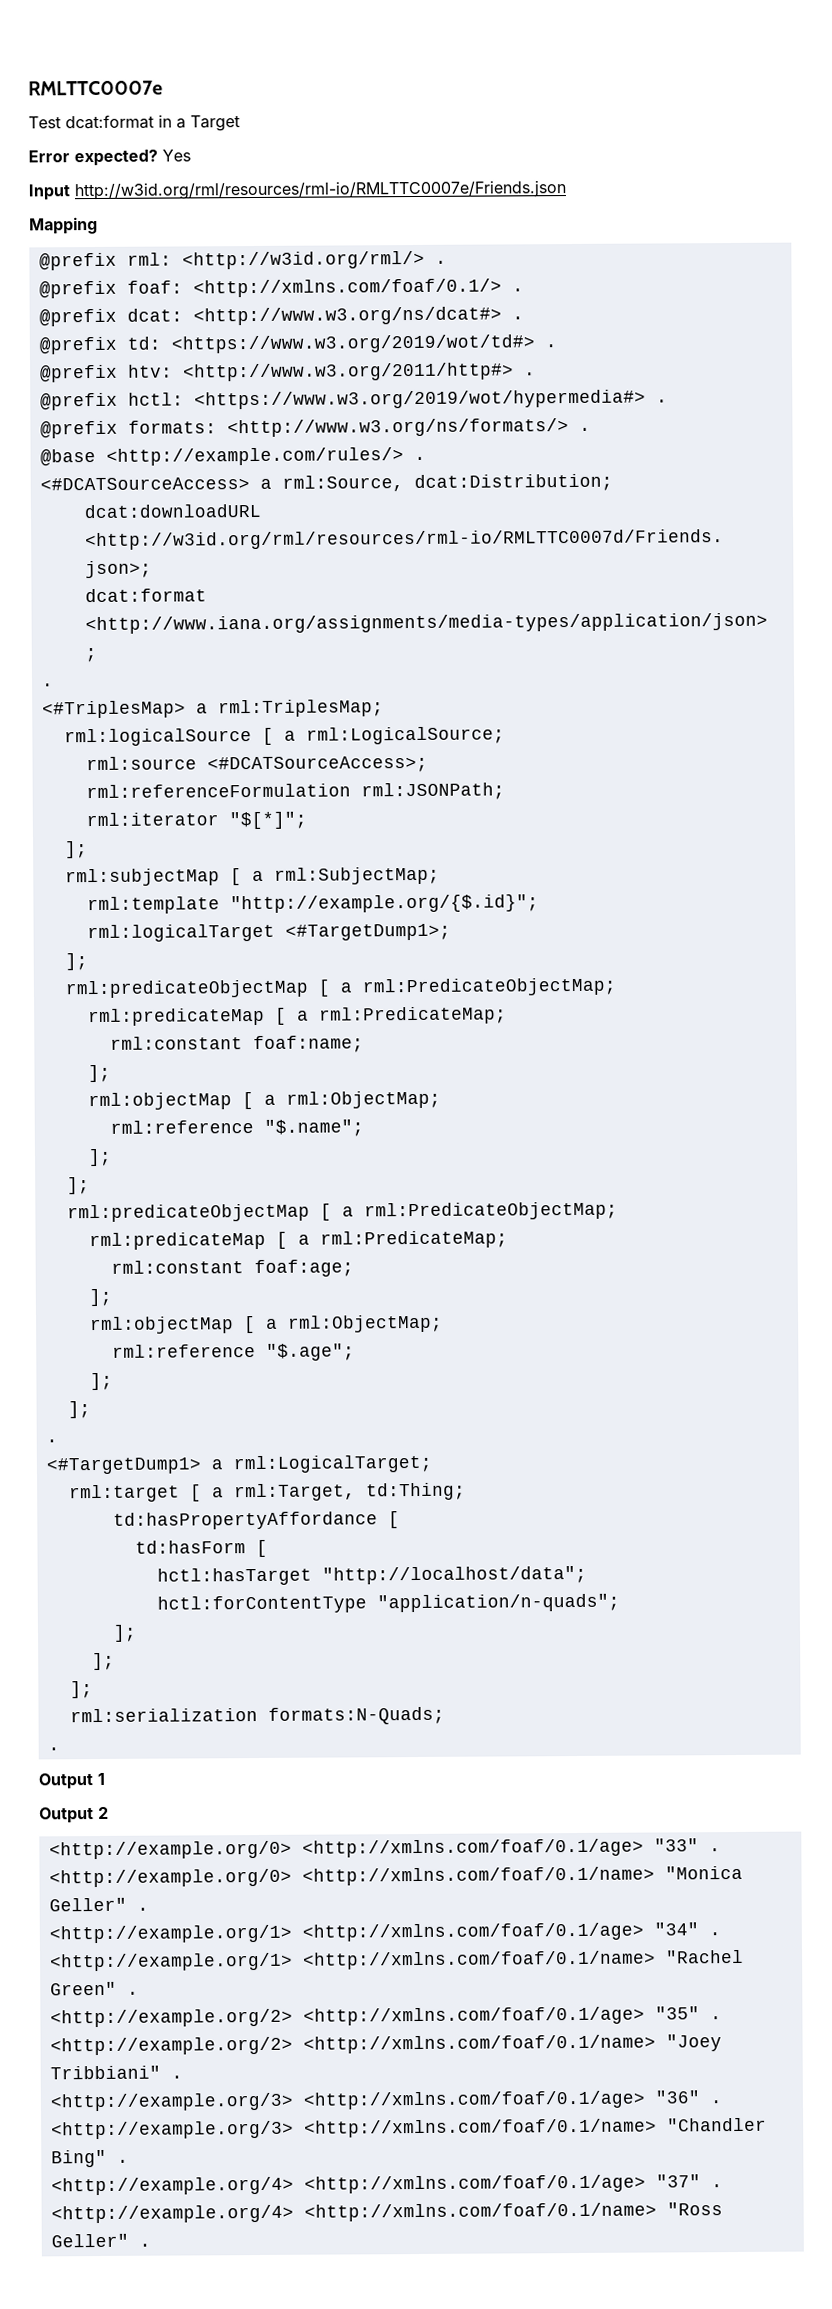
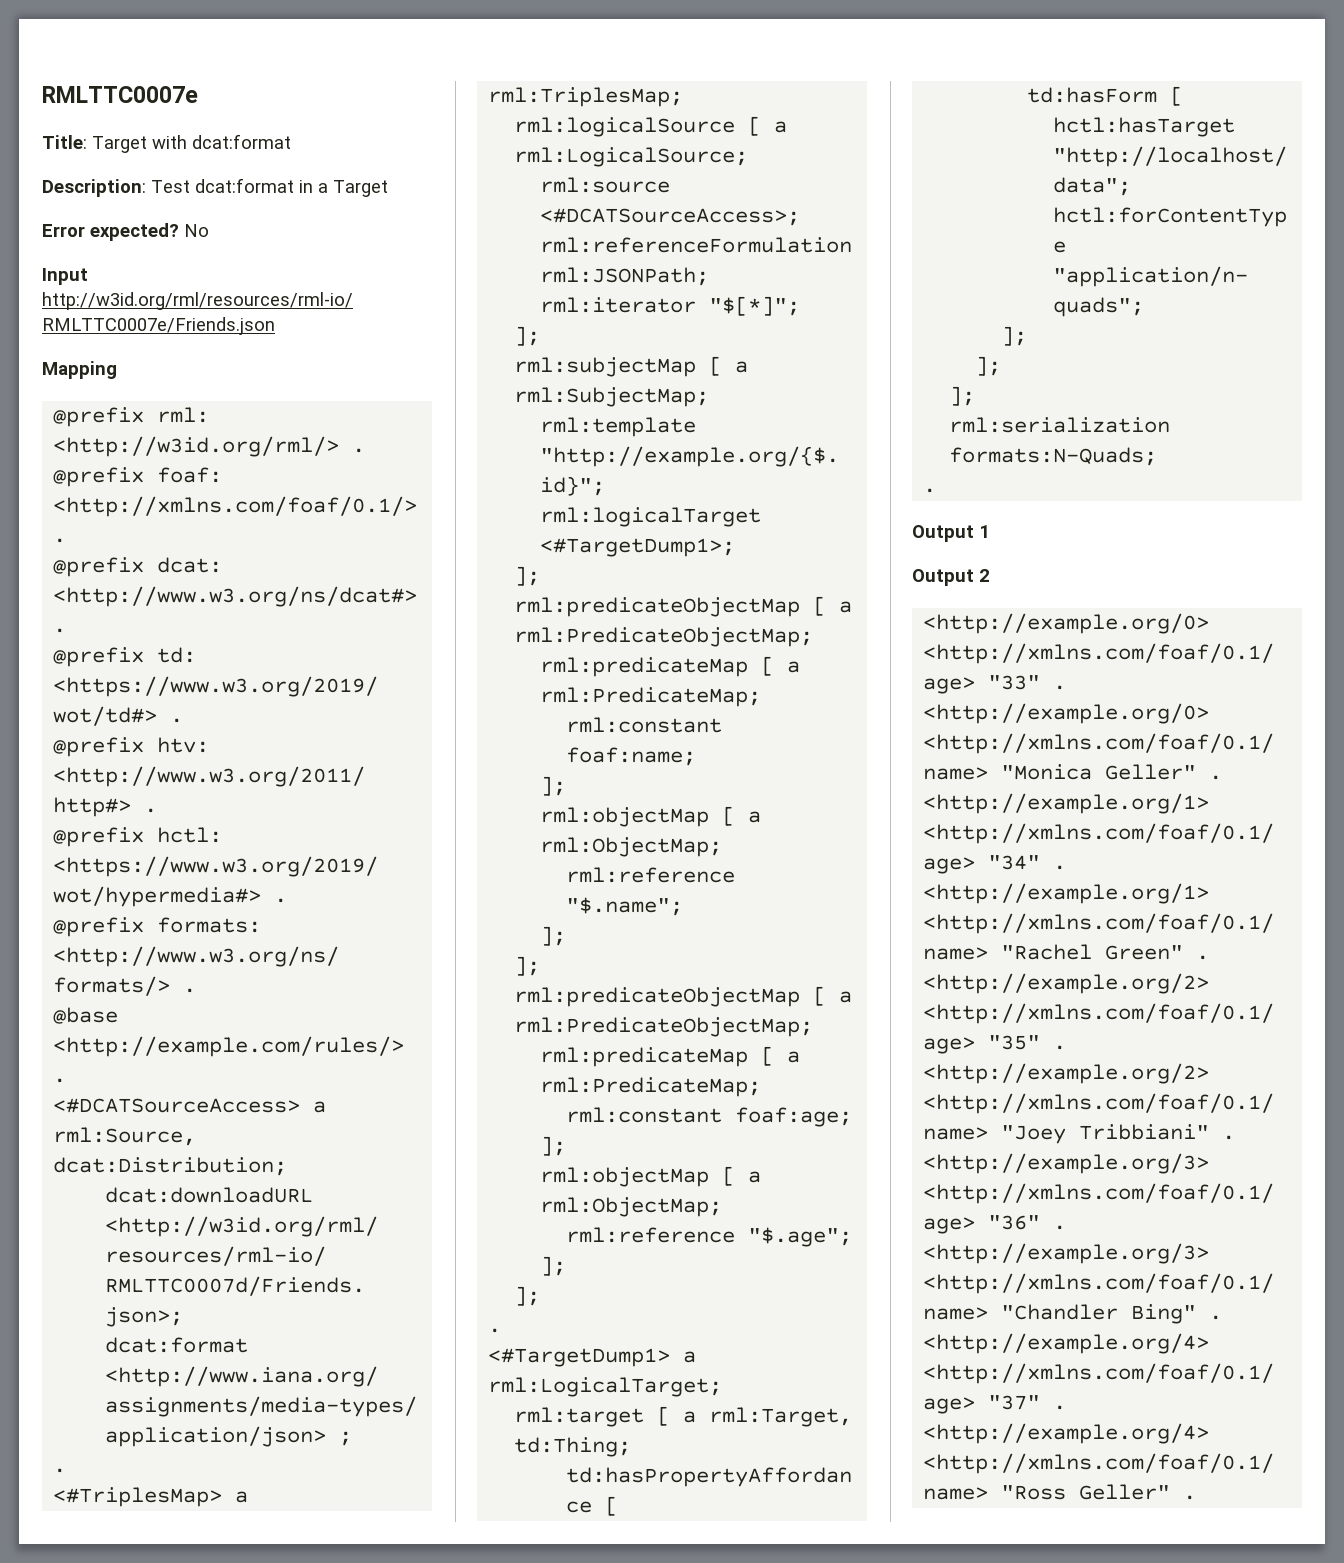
- Test dcat:format in a Target
+ Title: Target with dcat:format
+ Description: Test dcat:format in a Target
- Yes
+ No

